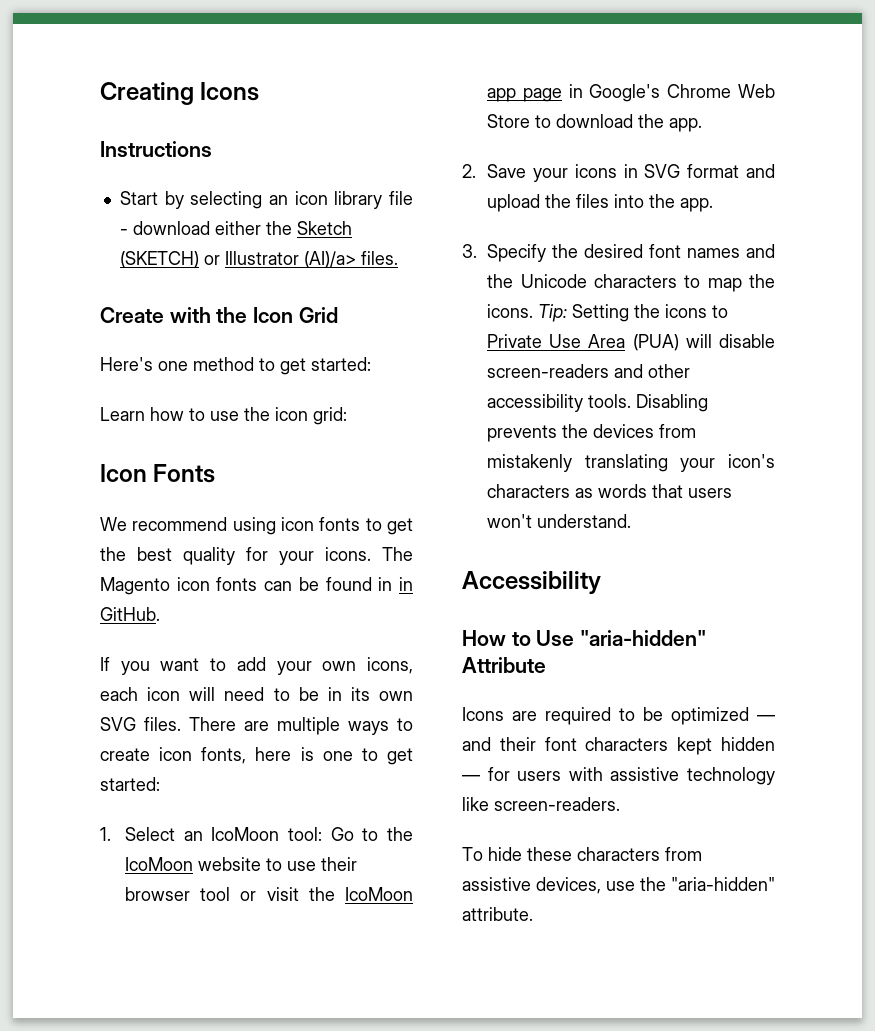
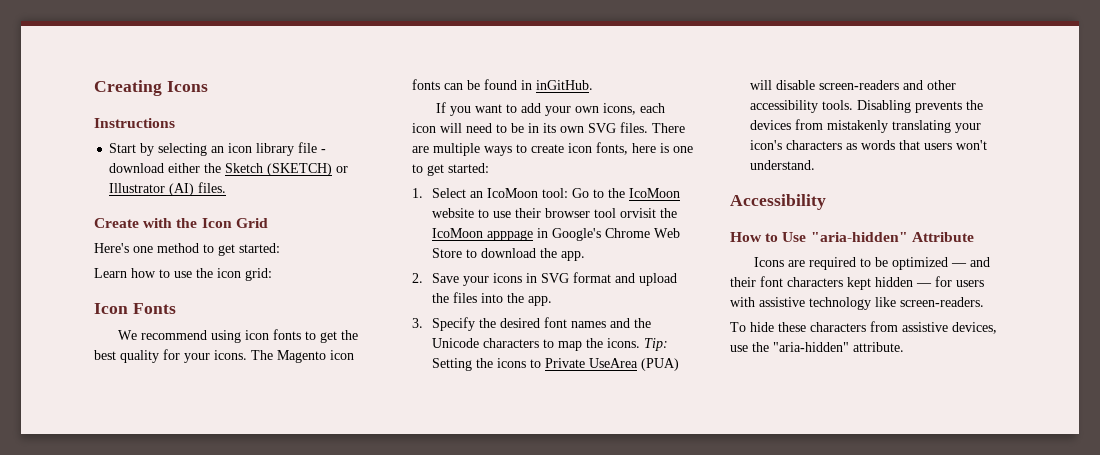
- Start by selecting an icon library file - download either the Sketch (SKETCH) or Illustrator (AI)/a> files.
+ Start by selecting an icon library file - download either the Sketch (SKETCH) or Illustrator (AI) files.
- The Magento icon fonts can be found in in GitHub.
+ The Magento icon fonts can be found in inGitHub.
- 1. Select an IcoMoon tool: Go to the IcoMoon website to use their browser tool or visit the IcoMoon app page in Google's Chrome Web Store to download the app.
+ 1. Select an IcoMoon tool: Go to the IcoMoon website to use their browser tool orvisit the IcoMoon apppage in Google's Chrome Web Store to download the app.
- Tip: Setting the icons to Private Use Area (PUA) will disable screen-readers and other accessibility tools.
+ Tip: Setting the icons to Private UseArea (PUA) will disable screen-readers and other accessibility tools.

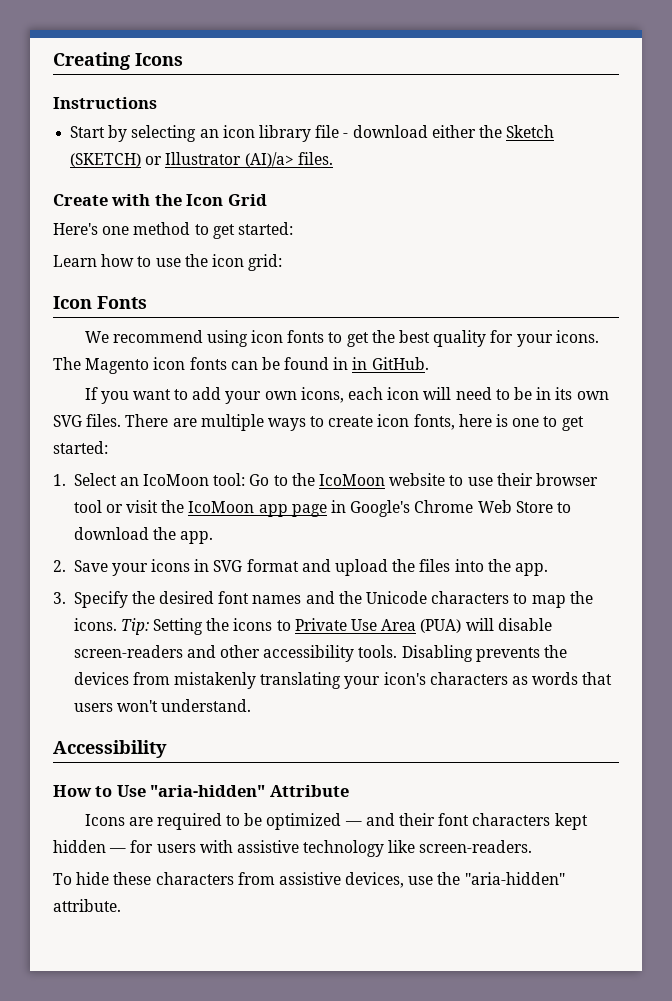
- Start by selecting an icon library file - download either the Sketch (SKETCH) or Illustrator (AI) files.
+ Start by selecting an icon library file - download either the Sketch (SKETCH) or Illustrator (AI)/a> files.
- The Magento icon fonts can be found in inGitHub.
+ The Magento icon fonts can be found in in GitHub.
- 1. Select an IcoMoon tool: Go to the IcoMoon website to use their browser tool orvisit the IcoMoon apppage in Google's Chrome Web Store to download the app.
+ 1. Select an IcoMoon tool: Go to the IcoMoon website to use their browser tool or visit the IcoMoon app page in Google's Chrome Web Store to download the app.
- Tip: Setting the icons to Private UseArea (PUA) will disable screen-readers and other accessibility tools.
+ Tip: Setting the icons to Private Use Area (PUA) will disable screen-readers and other accessibility tools.

